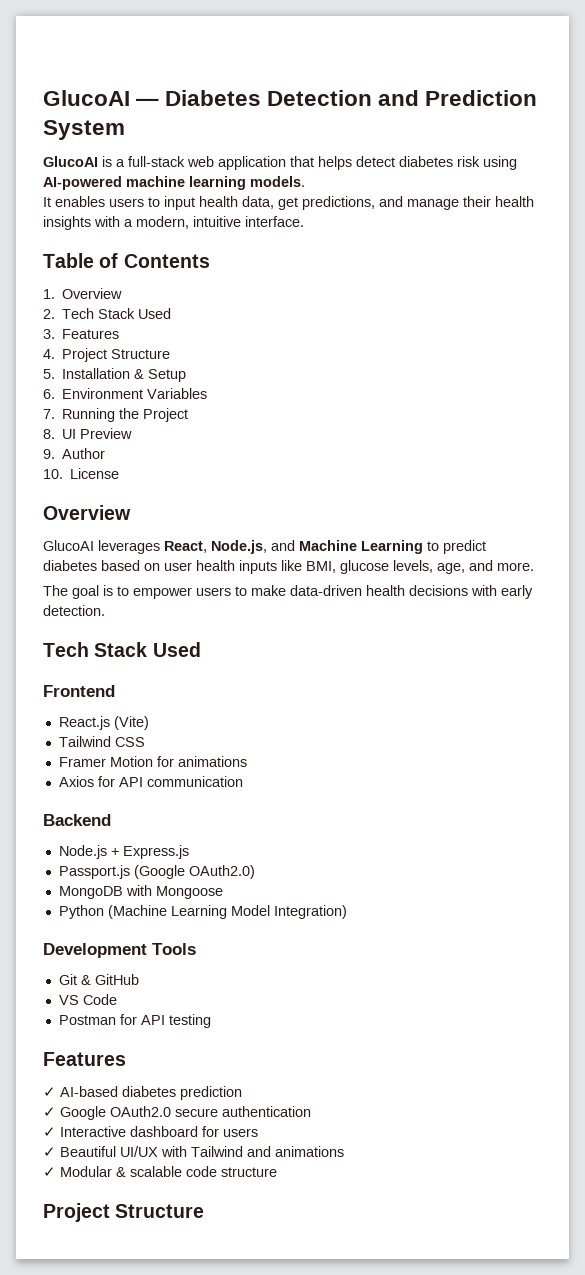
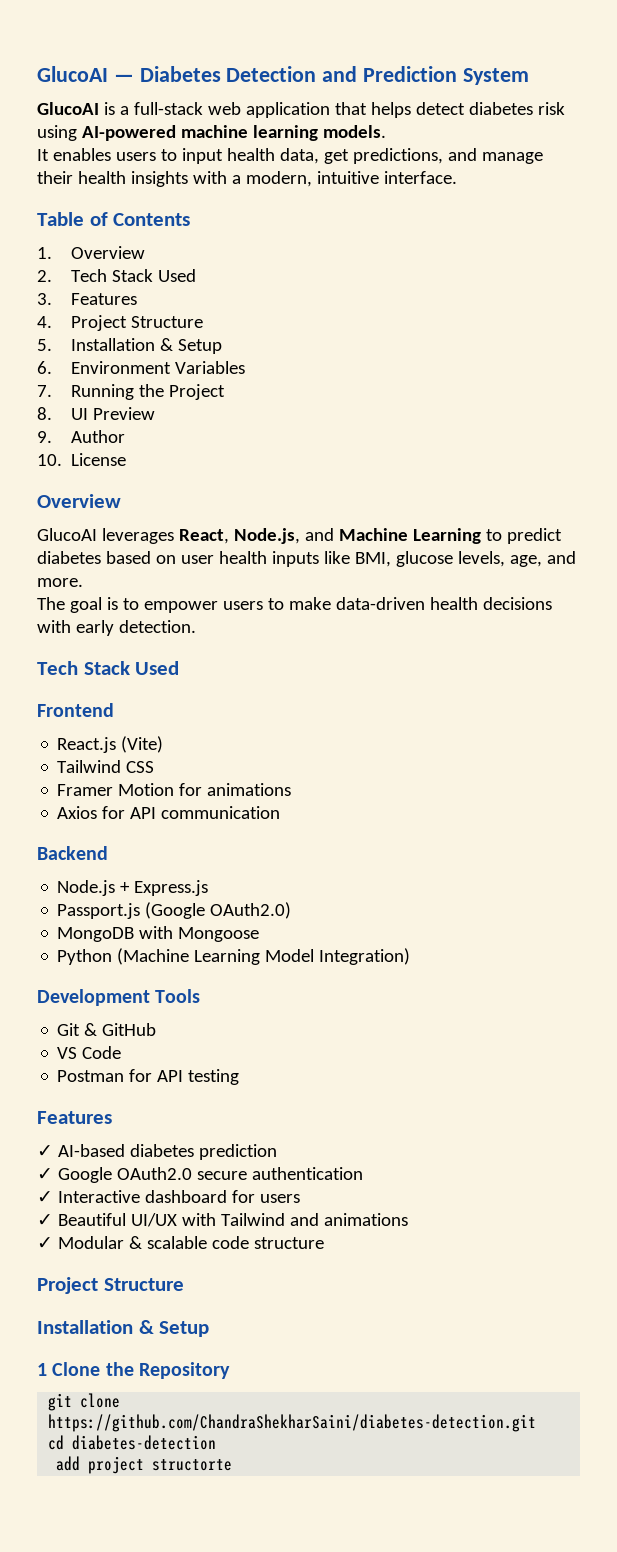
  ✓ Modular & scalable code structure
  Project Structure
+ Installation & Setup
+ 1 Clone the Repository
+ git clone https://github.com/ChandraShekharSaini/diabetes-detection.git
+ cd diabetes-detection
+ add project structorte

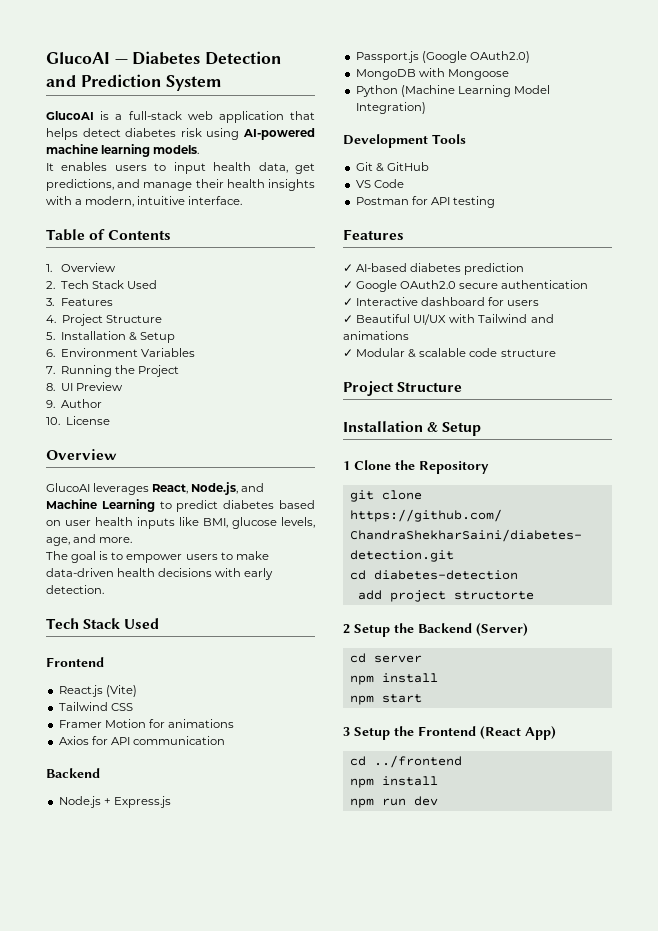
+ 2 Setup the Backend (Server)
+ cd server
+ npm install
+ npm start
+ 3 Setup the Frontend (React App)
+ cd ../frontend
+ npm install
+ npm run dev

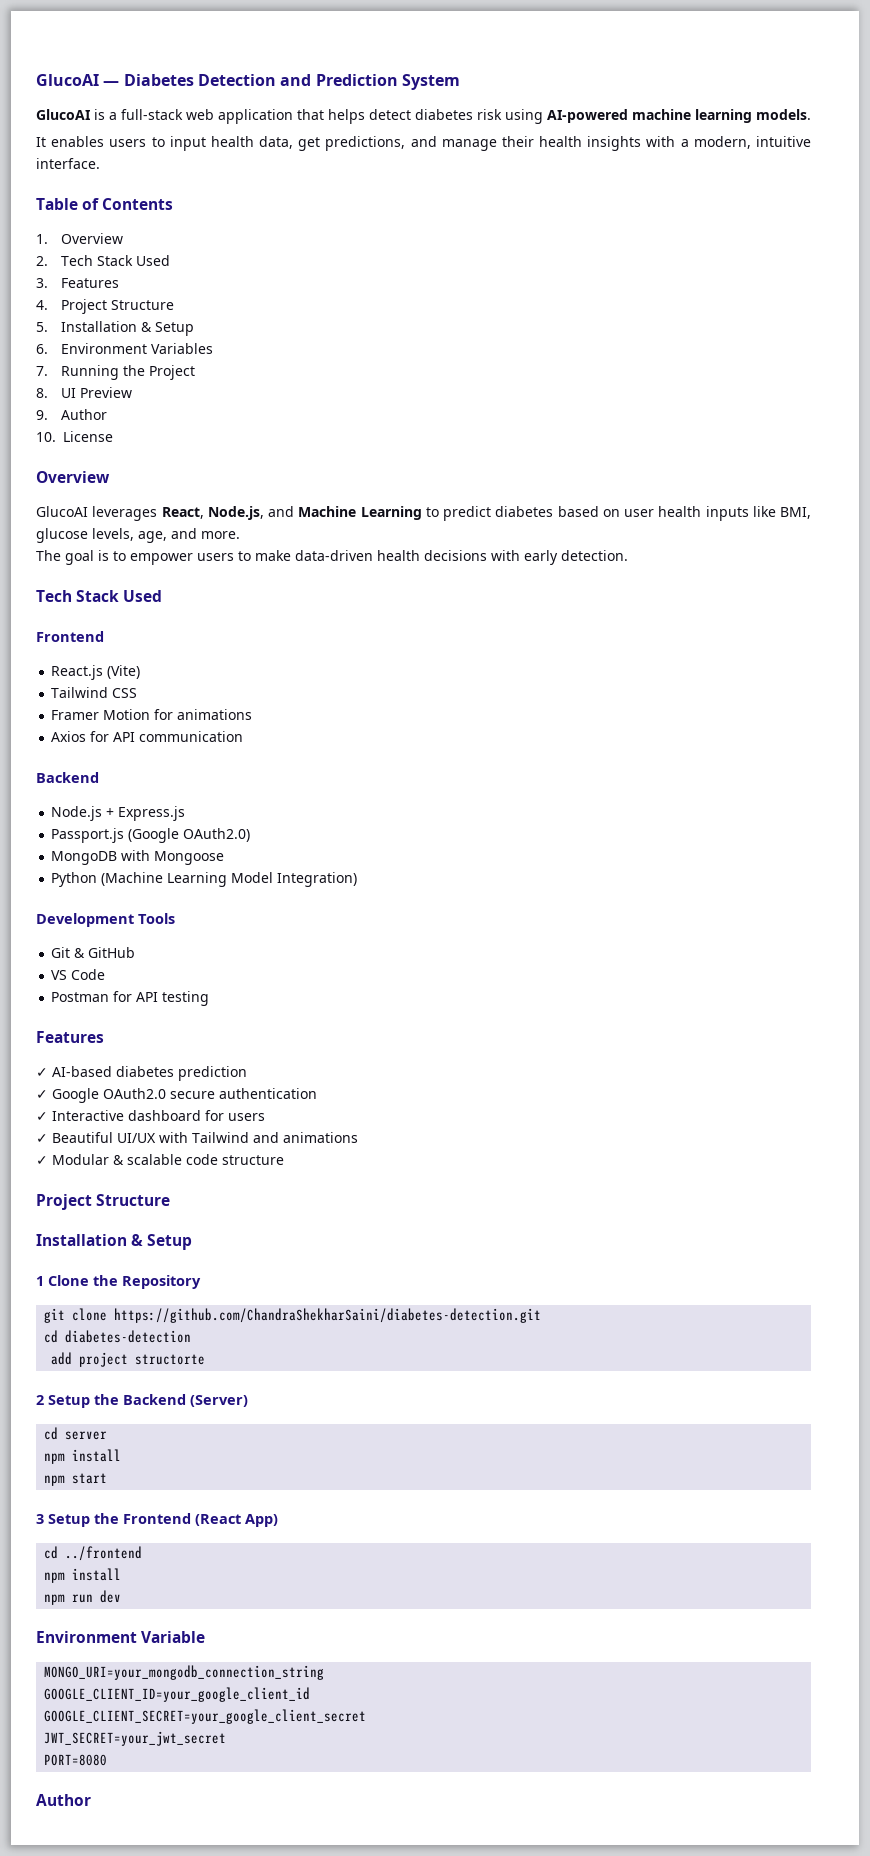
+ Environment Variable
+ MONGO_URI=your_mongodb_connection_string
+ GOOGLE_CLIENT_ID=your_google_client_id
+ GOOGLE_CLIENT_SECRET=your_google_client_secret
+ JWT_SECRET=your_jwt_secret
+ PORT=8080
+ Author

